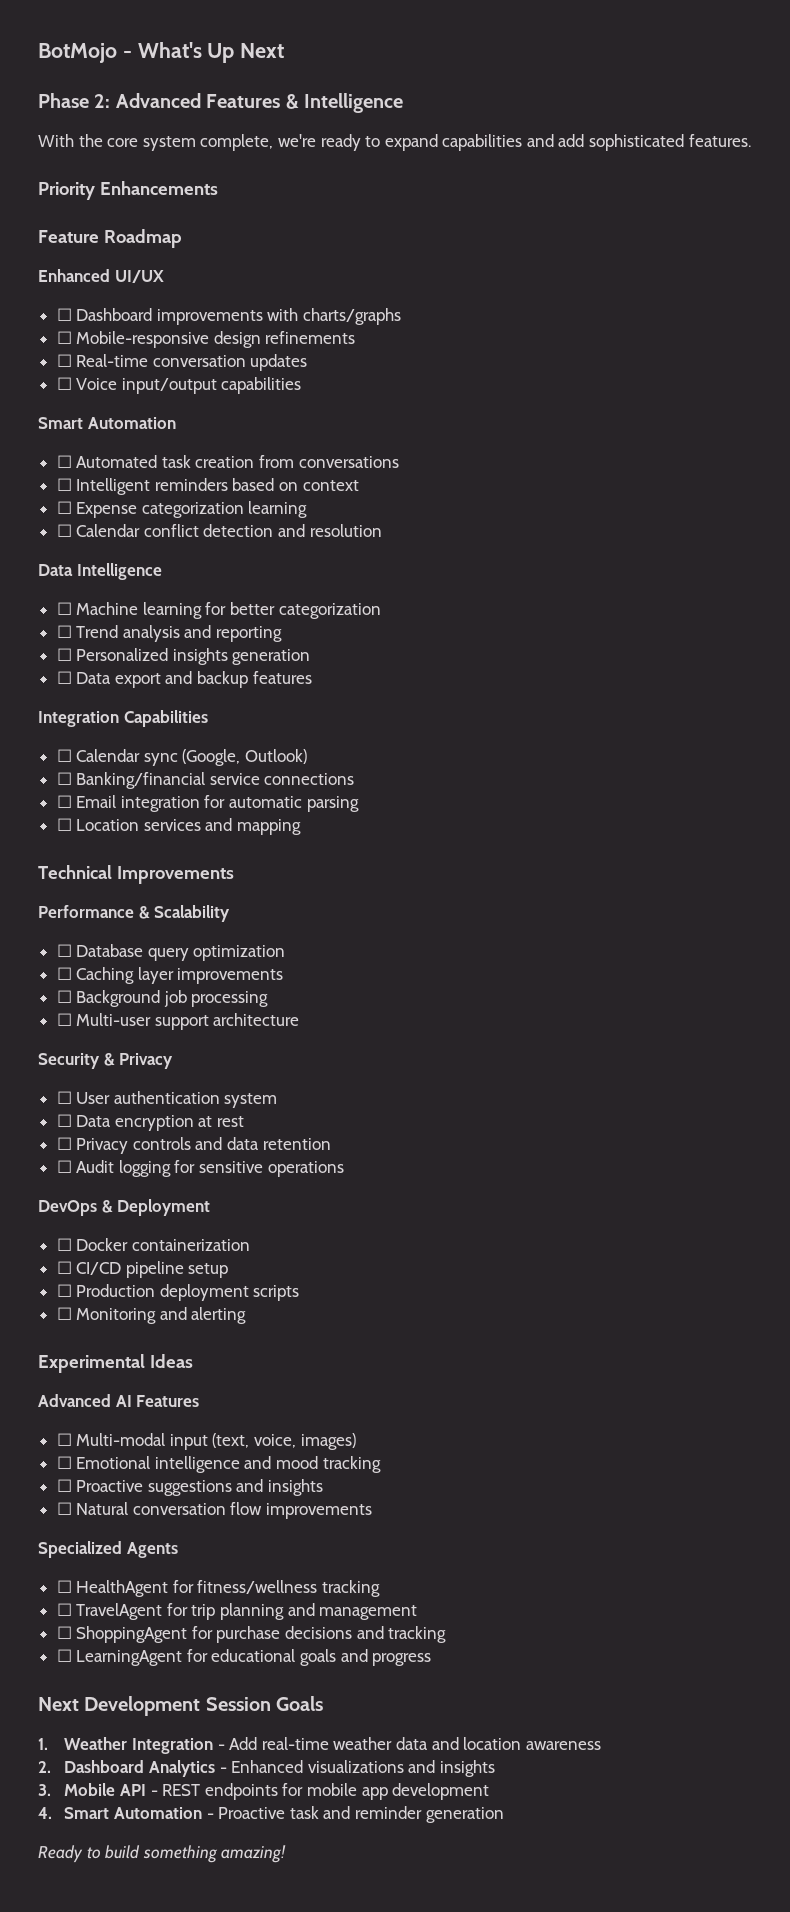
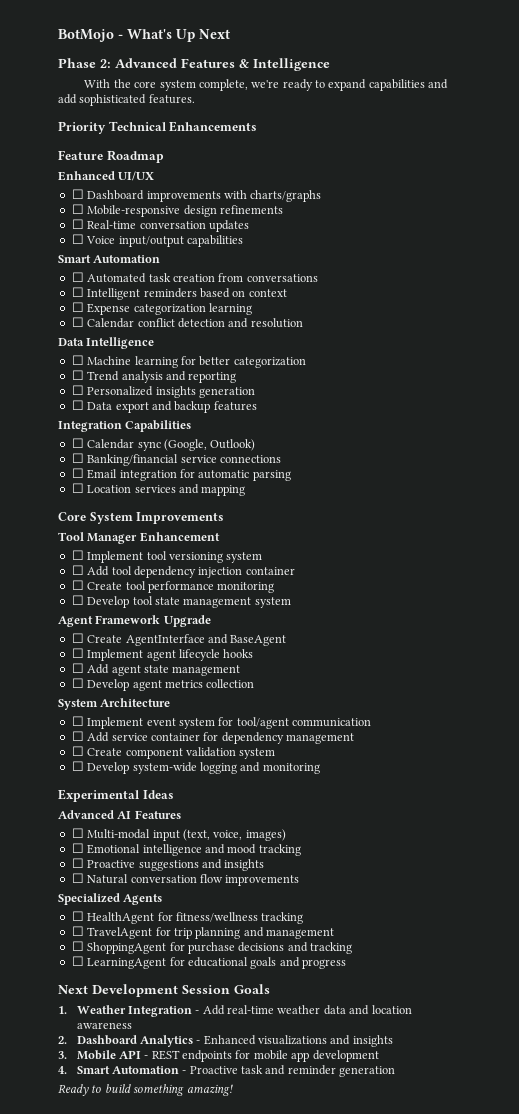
- Priority Enhancements
+ Priority Technical Enhancements
- Technical Improvements
+ Core System Improvements
- Performance & Scalability
- ☐ Database query optimization
- ☐ Caching layer improvements
- ☐ Background job processing
- ☐ Multi-user support architecture
- Security & Privacy
- ☐ User authentication system
- ☐ Data encryption at rest
- ☐ Privacy controls and data retention
- ☐ Audit logging for sensitive operations
- DevOps & Deployment
- ☐ Docker containerization
- ☐ CI/CD pipeline setup
- ☐ Production deployment scripts
- ☐ Monitoring and alerting
+ Tool Manager Enhancement
+ ☐ Implement tool versioning system
+ ☐ Add tool dependency injection container
+ ☐ Create tool performance monitoring
+ ☐ Develop tool state management system
+ Agent Framework Upgrade
+ ☐ Create AgentInterface and BaseAgent
+ ☐ Implement agent lifecycle hooks
+ ☐ Add agent state management
+ ☐ Develop agent metrics collection
+ System Architecture
+ ☐ Implement event system for tool/agent communication
+ ☐ Add service container for dependency management
+ ☐ Create component validation system
+ ☐ Develop system-wide logging and monitoring

